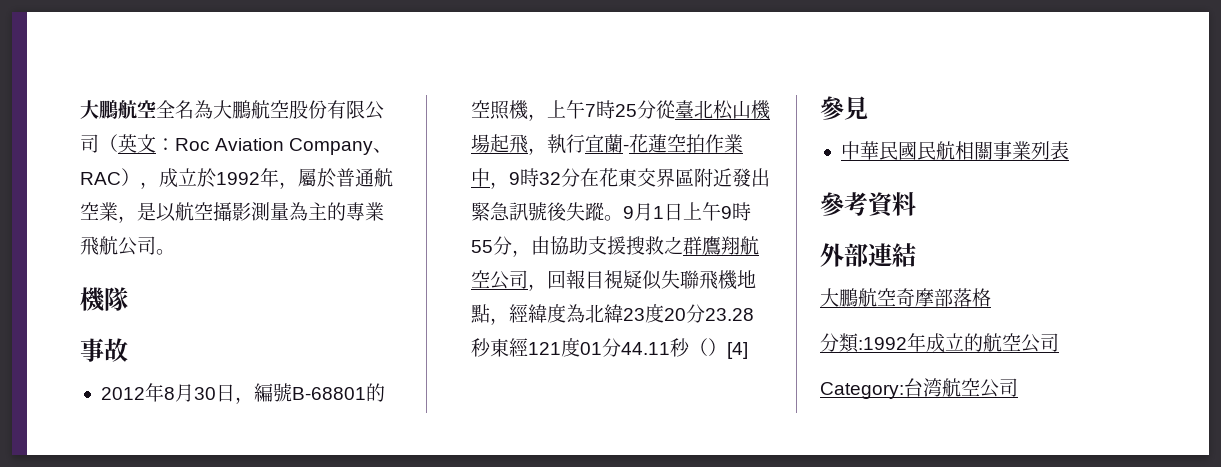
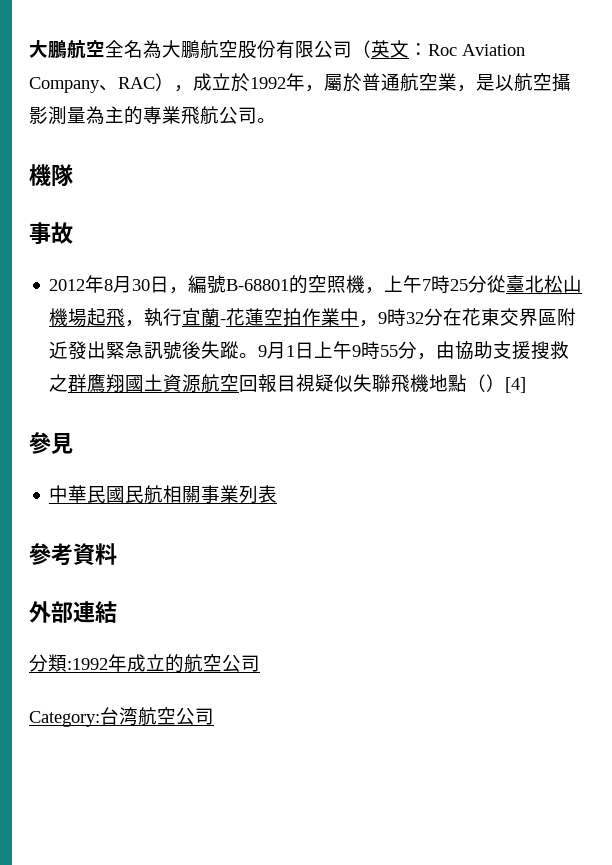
- 9月1日上午9時55分，由協助支援搜救之群鷹翔航空公司，回報目視疑似失聯飛機地點，經緯度為北緯23度20分23.28秒東經121度01分44.11秒（）[4]
+ 9月1日上午9時55分，由協助支援搜救之群鷹翔國土資源航空回報目視疑似失聯飛機地點（）[4]
- 大鵬航空奇摩部落格

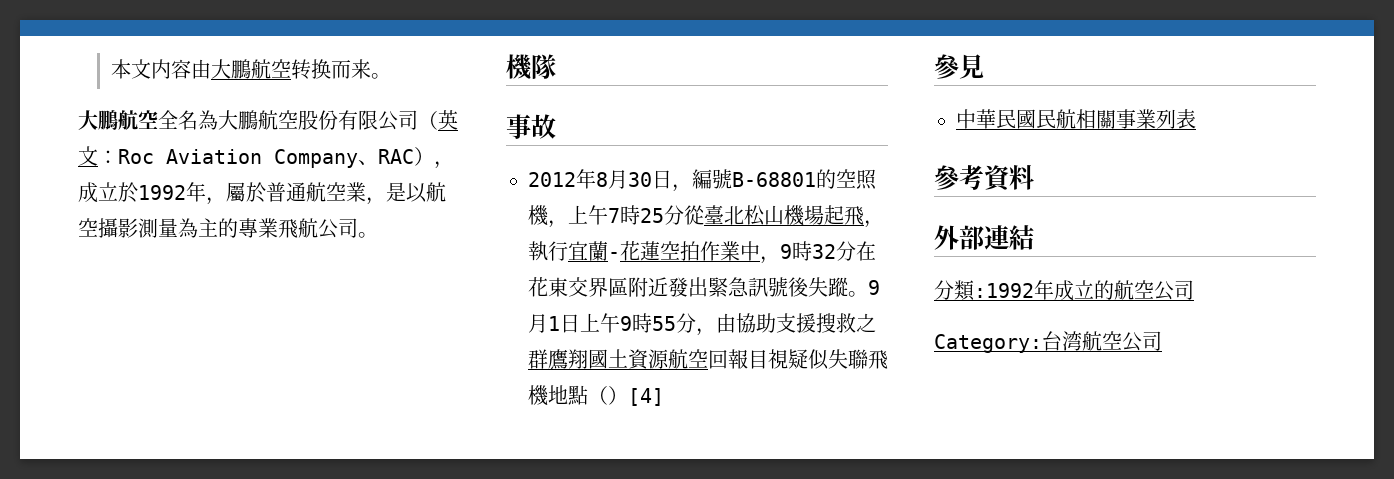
+ 本文内容由大鵬航空转换而来。

